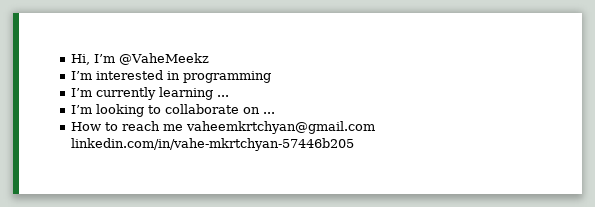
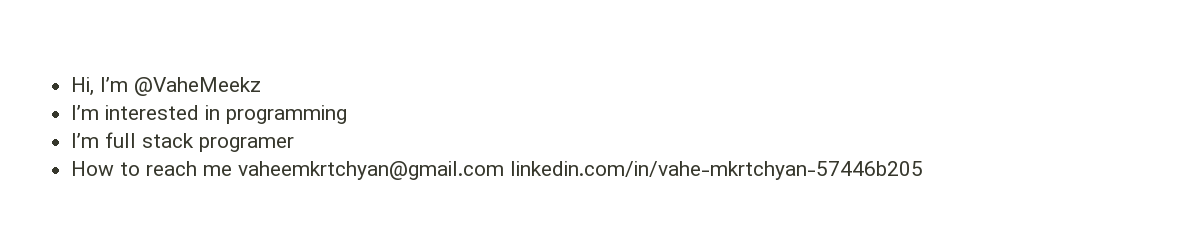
- I’m currently learning ...
- I’m looking to collaborate on ...
+ I’m full stack programer

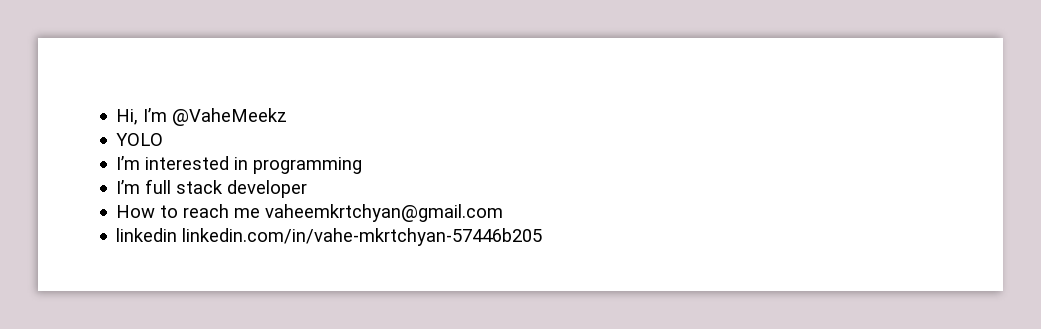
+ YOLO
- I’m full stack programer
+ I’m full stack developer
- How to reach me vaheemkrtchyan@gmail.com linkedin.com/in/vahe-mkrtchyan-57446b205
+ How to reach me vaheemkrtchyan@gmail.com
+ linkedin linkedin.com/in/vahe-mkrtchyan-57446b205

